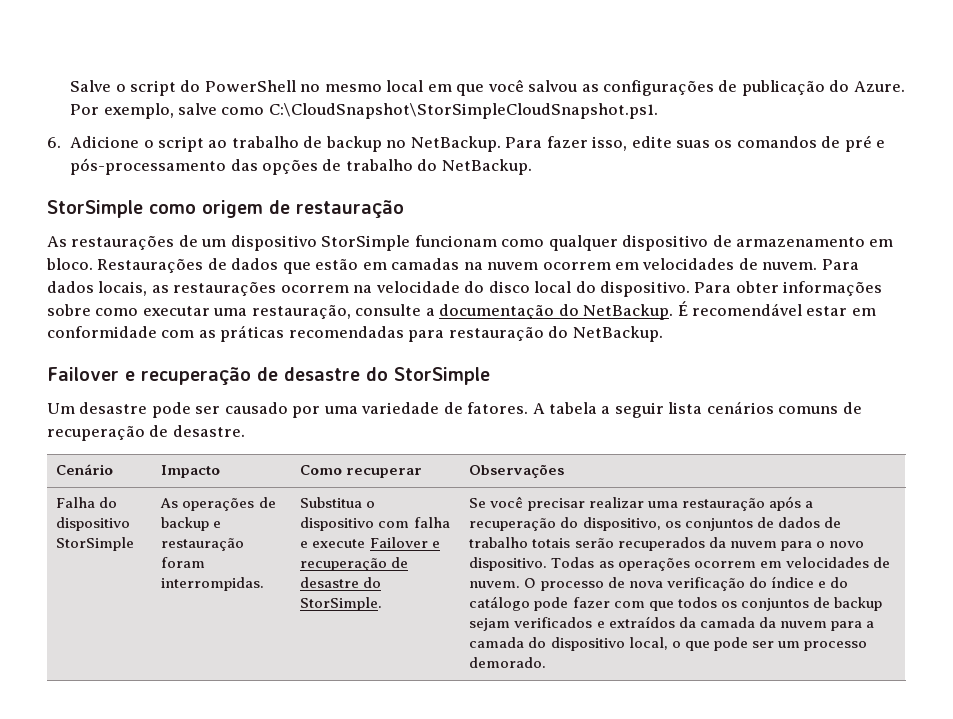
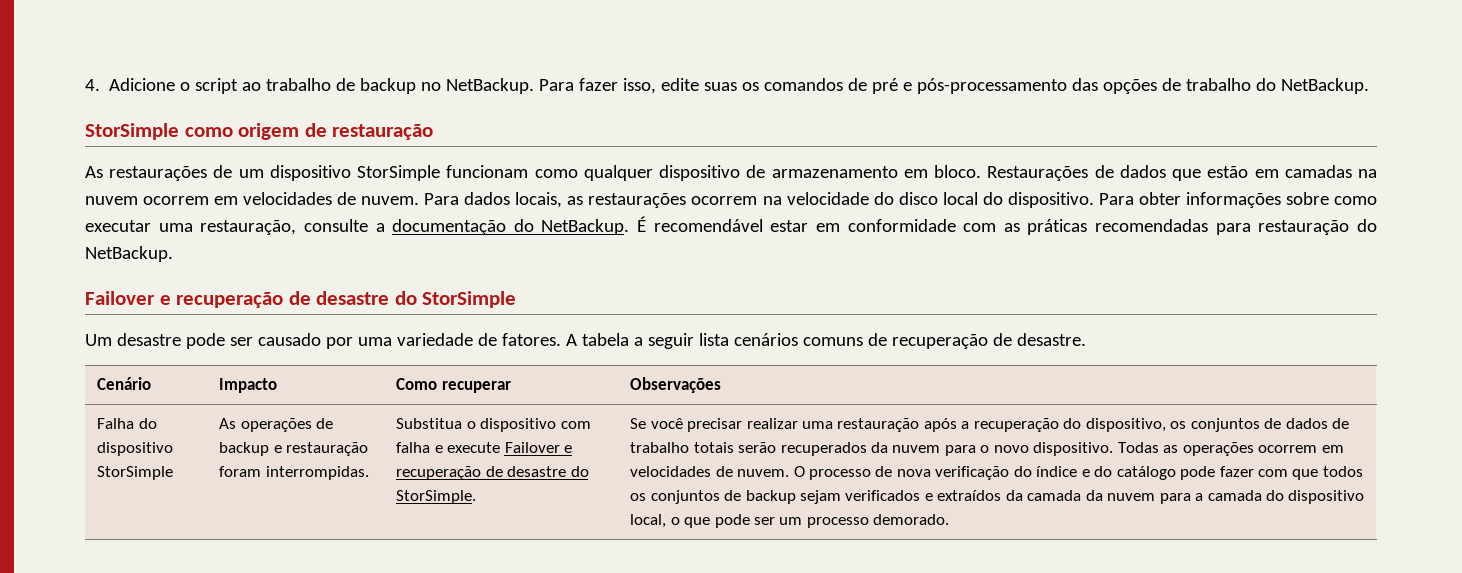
- Salve o script do PowerShell no mesmo local em que você salvou as configurações de publicação do Azure. Por exemplo, salve como C:\CloudSnapshot\StorSimpleCloudSnapshot.ps1.
- 6. Adicione o script ao trabalho de backup no NetBackup.
+ 4. Adicione o script ao trabalho de backup no NetBackup.

